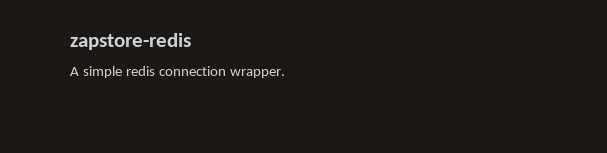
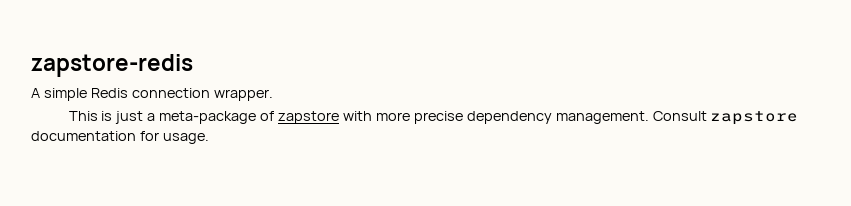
- A simple redis connection wrapper.
+ A simple Redis connection wrapper.
+ This is just a meta-package of zapstore with more precise dependency management. Consult zapstore documentation for usage.

